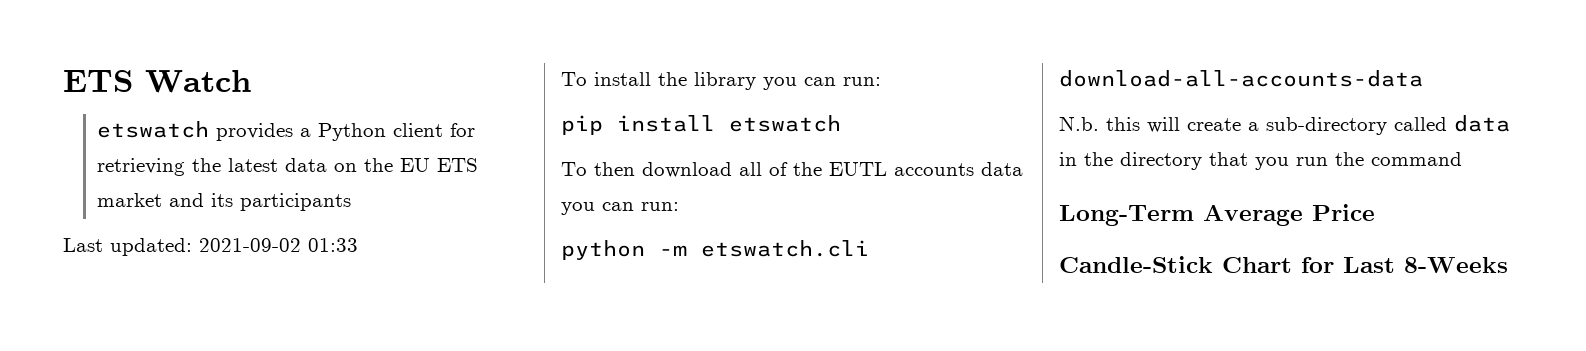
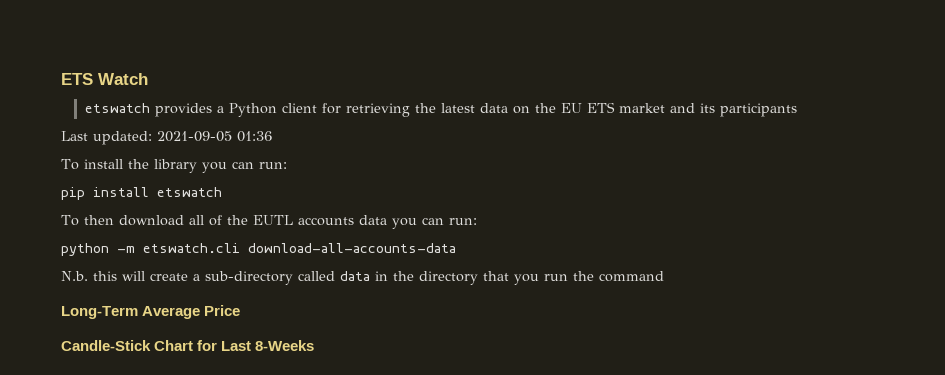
- Last updated: 2021-09-02 01:33
+ Last updated: 2021-09-05 01:36

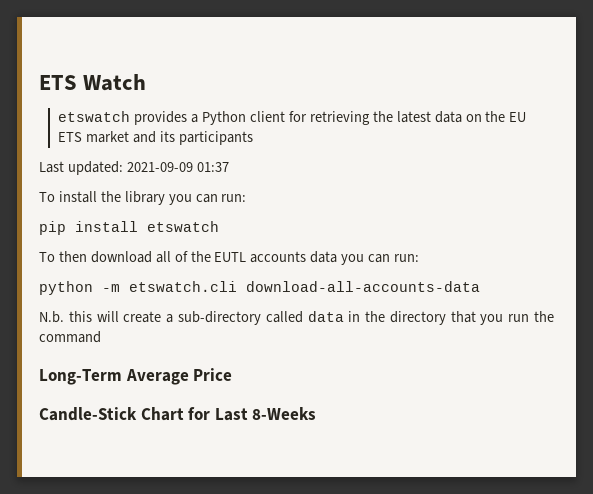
- Last updated: 2021-09-05 01:36
+ Last updated: 2021-09-09 01:37

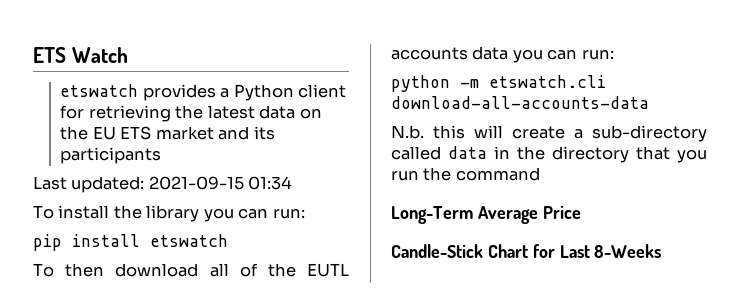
- Last updated: 2021-09-09 01:37
+ Last updated: 2021-09-15 01:34

